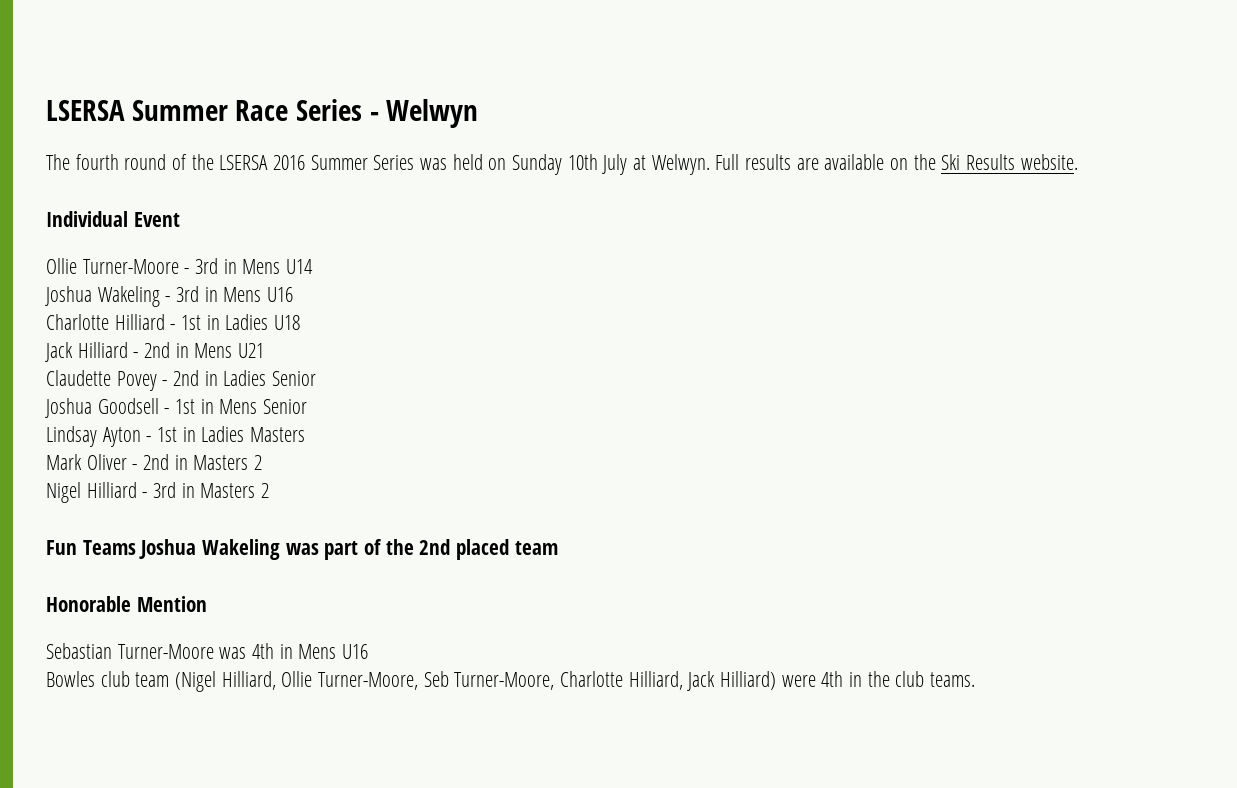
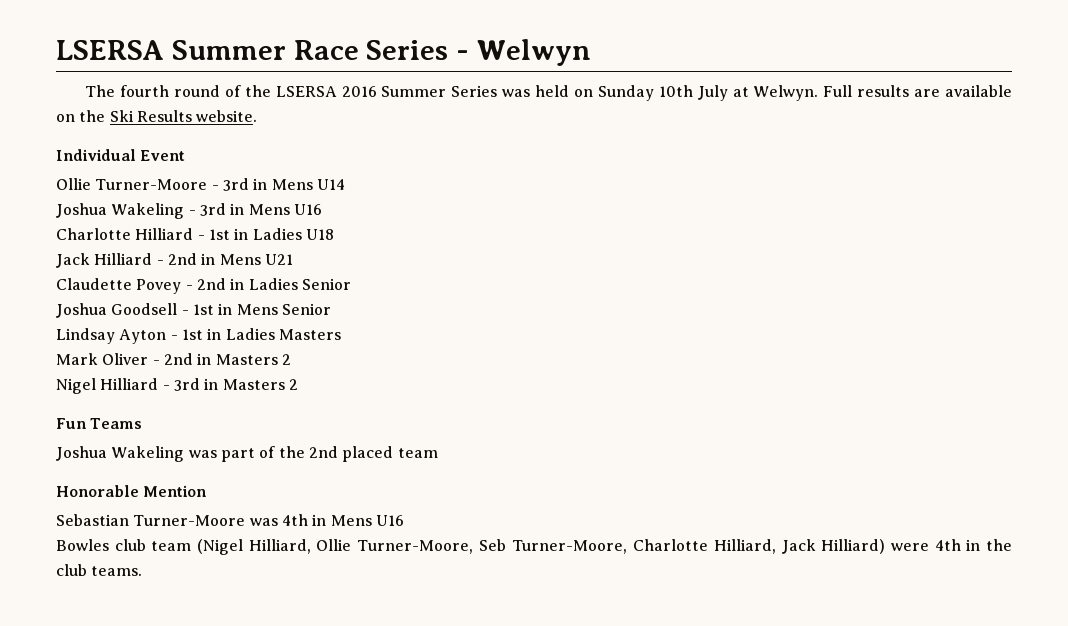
- Fun Teams Joshua Wakeling was part of the 2nd placed team
+ Fun Teams
+ Joshua Wakeling was part of the 2nd placed team

